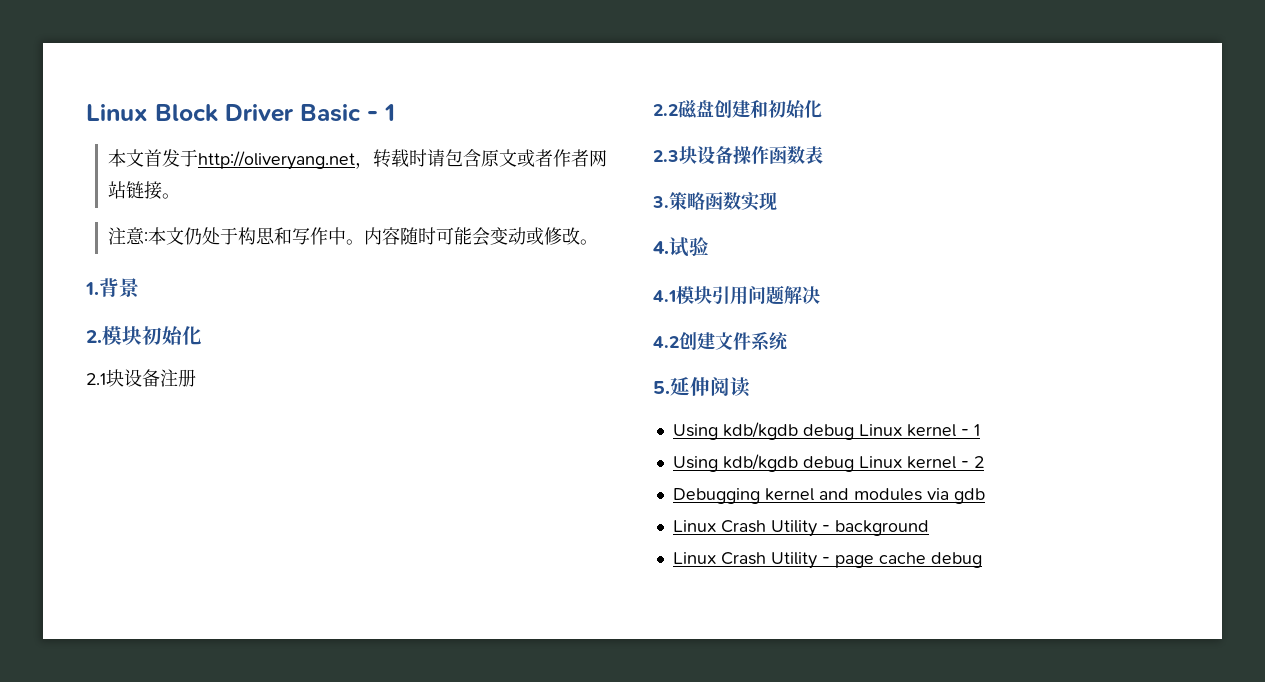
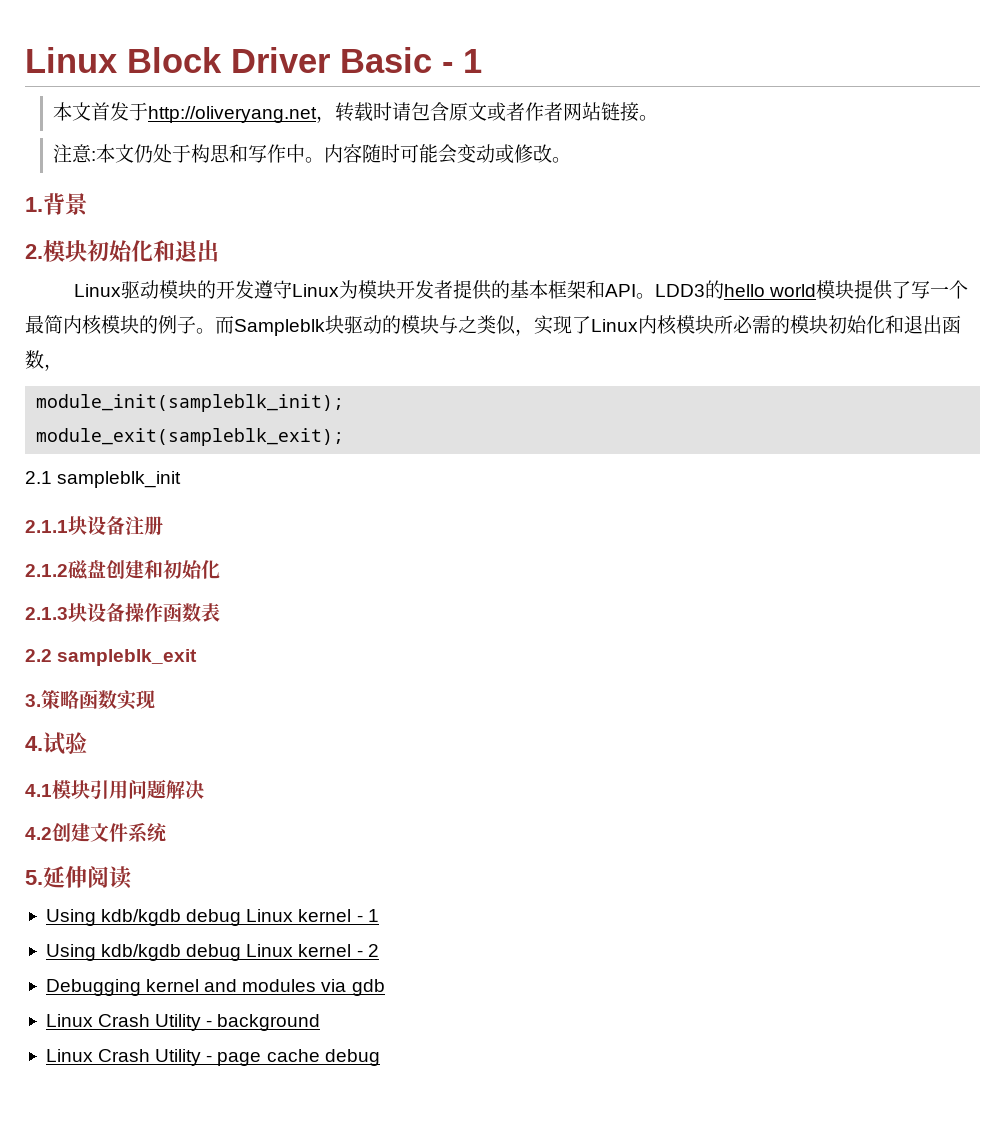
- 2.模块初始化
+ 2.模块初始化和退出
+ Linux驱动模块的开发遵守Linux为模块开发者提供的基本框架和API。LDD3的hello world模块提供了写一个最简内核模块的例子。而Sampleblk块驱动的模块与之类似，实现了Linux内核模块所必需的模块初始化和退出函数，
+ module_init(sampleblk_init);
+ module_exit(sampleblk_exit);
- 2.1块设备注册
+ 2.1 sampleblk_init
+ 2.1.1块设备注册
- 2.2磁盘创建和初始化
+ 2.1.2磁盘创建和初始化
- 2.3块设备操作函数表
+ 2.1.3块设备操作函数表
+ 2.2 sampleblk_exit

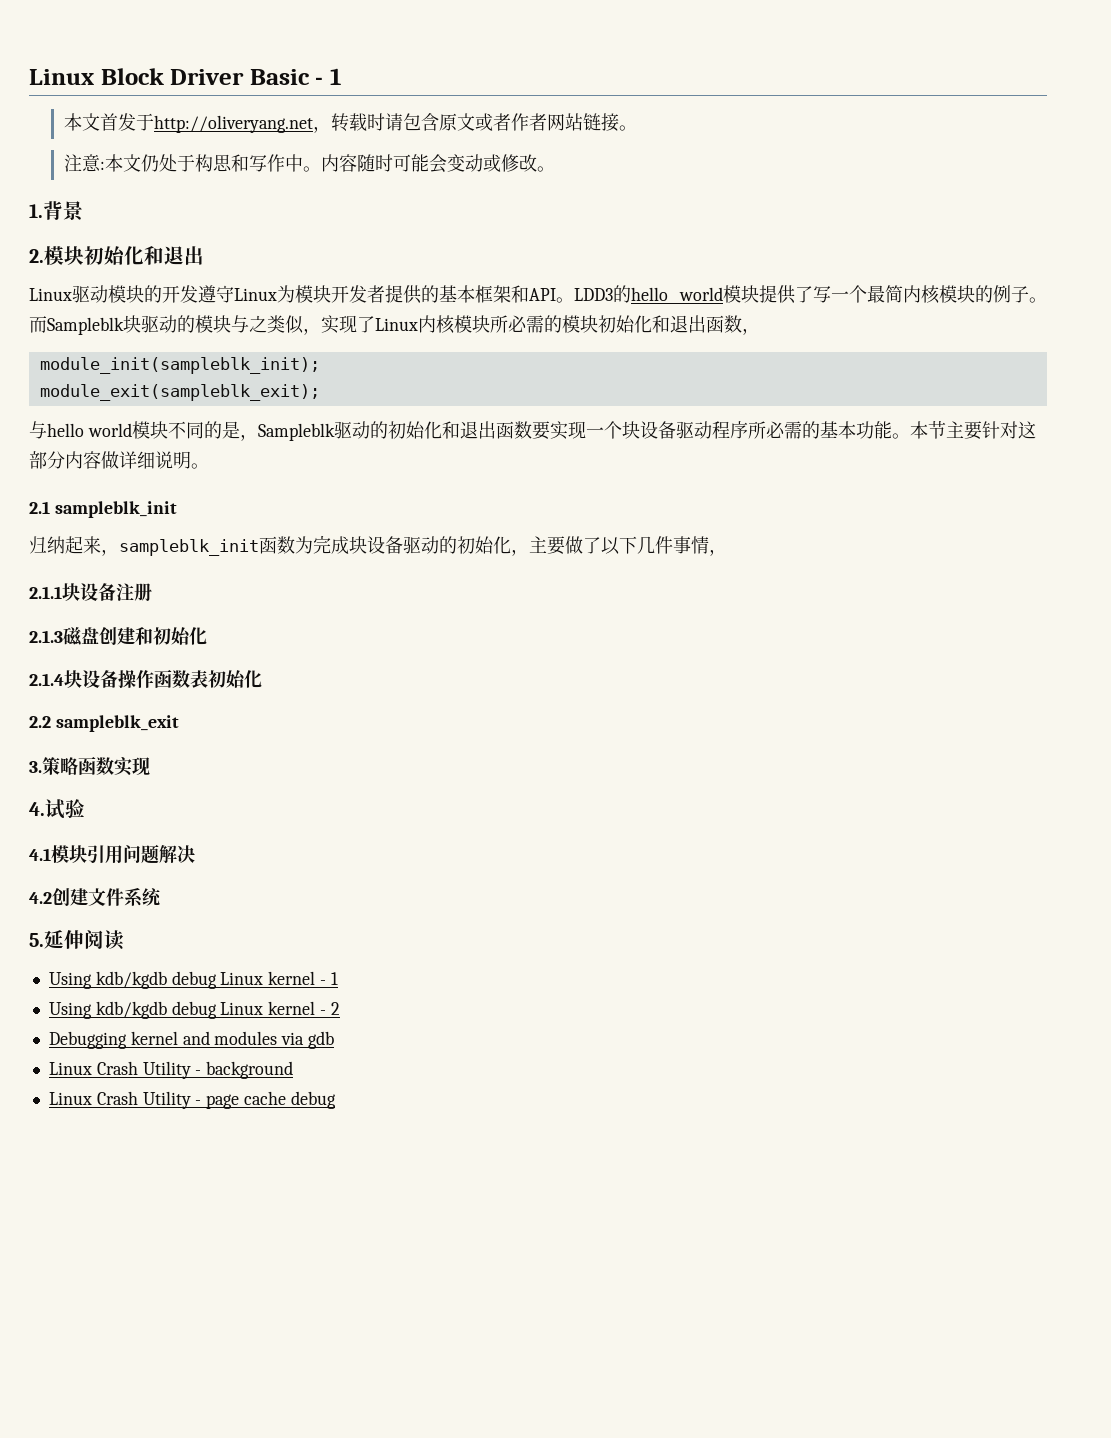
+ 与hello world模块不同的是，Sampleblk驱动的初始化和退出函数要实现一个块设备驱动程序所必需的基本功能。本节主要针对这部分内容做详细说明。
  2.1 sampleblk_init
+ 归纳起来，sampleblk_init函数为完成块设备驱动的初始化，主要做了以下几件事情，
- 2.1.2磁盘创建和初始化
+ 2.1.3磁盘创建和初始化
- 2.1.3块设备操作函数表
+ 2.1.4块设备操作函数表初始化

